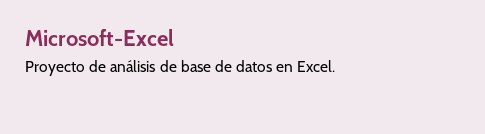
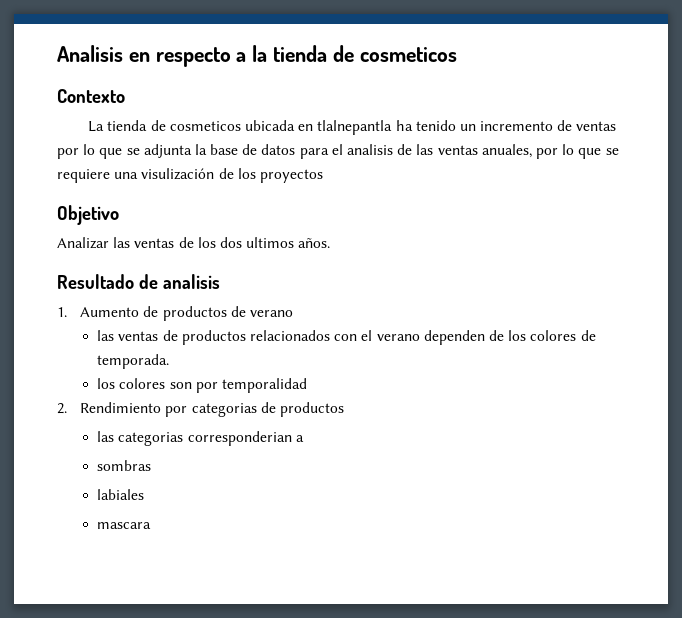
- Microsoft-Excel
- Proyecto de análisis de base de datos en Excel.
+ Analisis en respecto a la tienda de cosmeticos
+ Contexto
+ La tienda de cosmeticos ubicada en tlalnepantla ha tenido un incremento de ventas por lo que se adjunta la base de datos para el analisis de las ventas anuales, por lo que se requiere una visulización de los proyectos
+ Objetivo
+ Analizar las ventas de los dos ultimos años.
+ Resultado de analisis
+ 1. Aumento de productos de verano
+ las ventas de productos relacionados con el verano dependen de los colores de temporada.
+ los colores son por temporalidad
+ 2. Rendimiento por categorias de productos
+ las categorias corresponderian a
+ sombras
+ labiales
+ mascara

